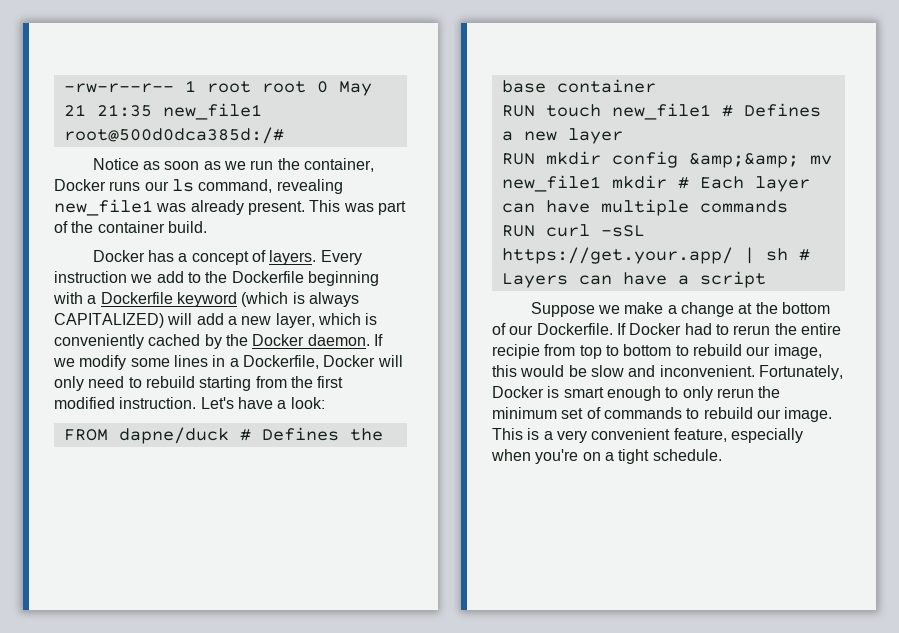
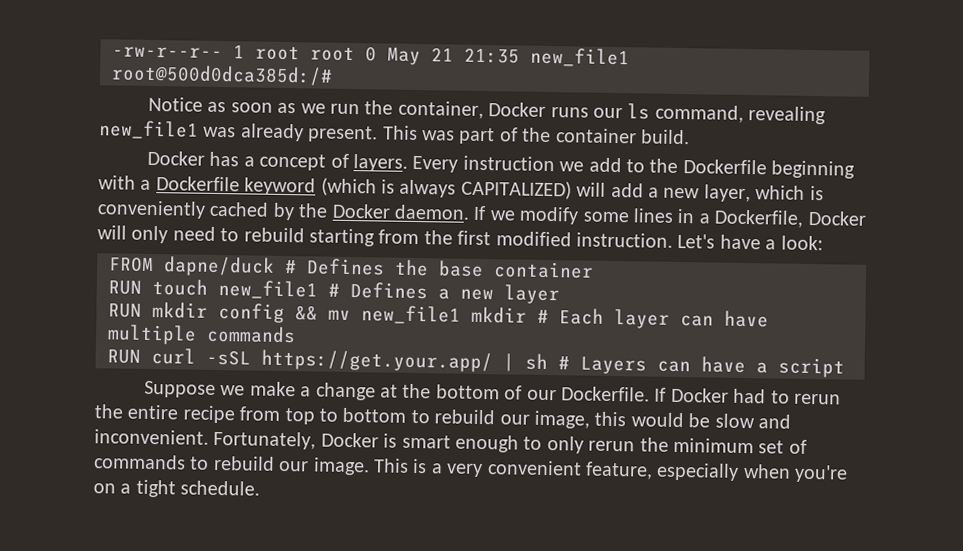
- RUN mkdir config &amp;&amp; mv new_file1 mkdir # Each layer can have multiple commands
+ RUN mkdir config && mv new_file1 mkdir # Each layer can have multiple commands
- If Docker had to rerun the entire recipie from top to bottom to rebuild our image, this would be slow and inconvenient.
+ If Docker had to rerun the entire recipe from top to bottom to rebuild our image, this would be slow and inconvenient.

